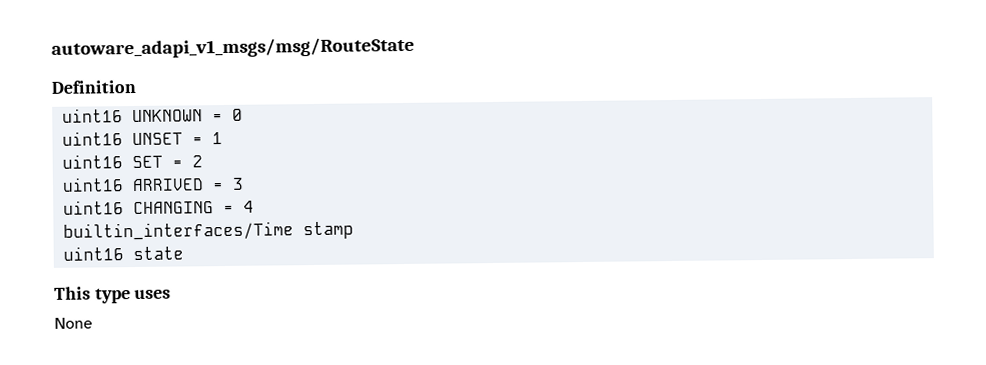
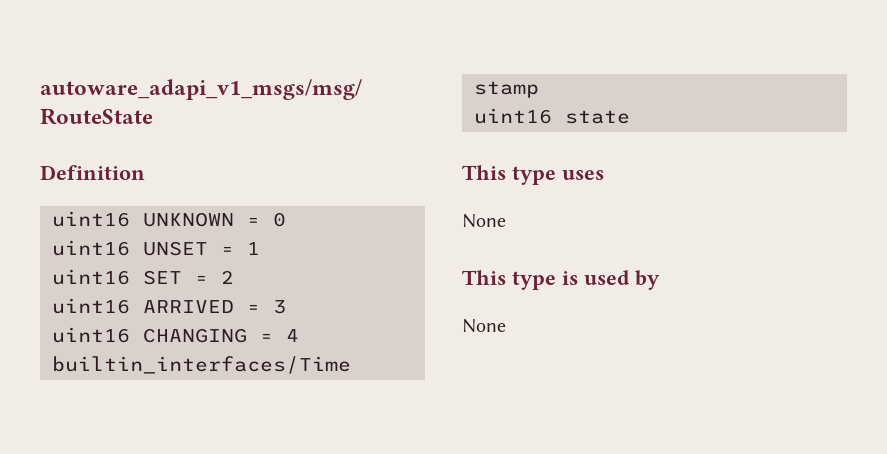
+ This type is used by
+ None

